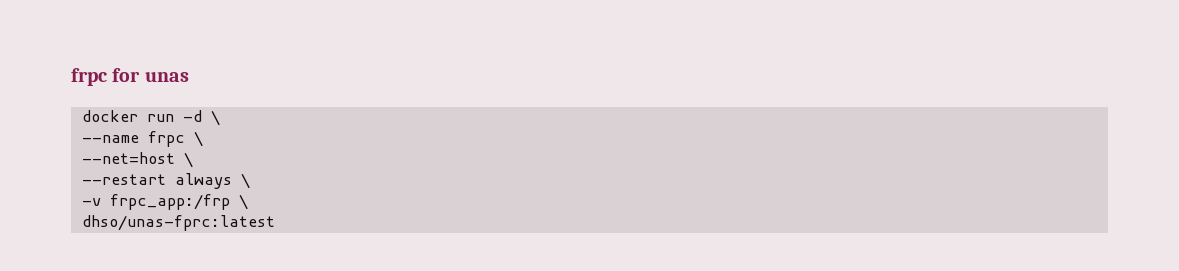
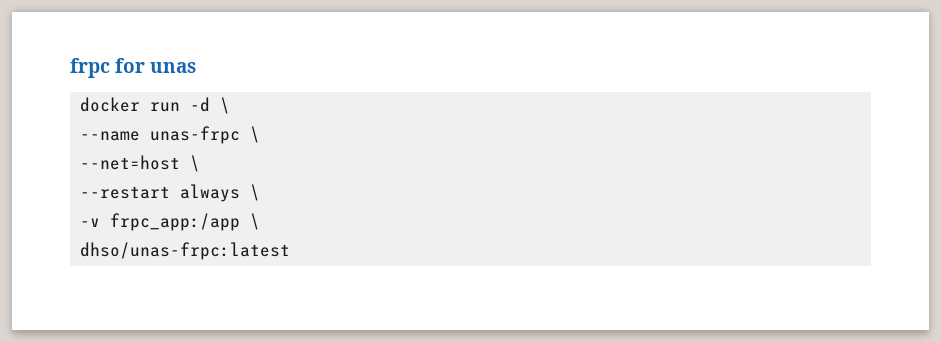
- --name frpc \
+ --name unas-frpc \
- -v frpc_app:/frp \
- dhso/unas-fprc:latest
+ -v frpc_app:/app \
+ dhso/unas-frpc:latest

